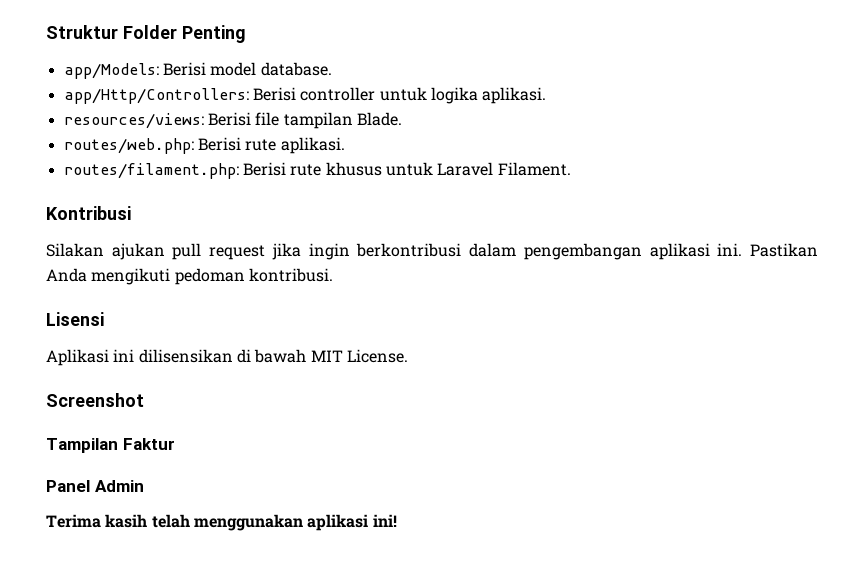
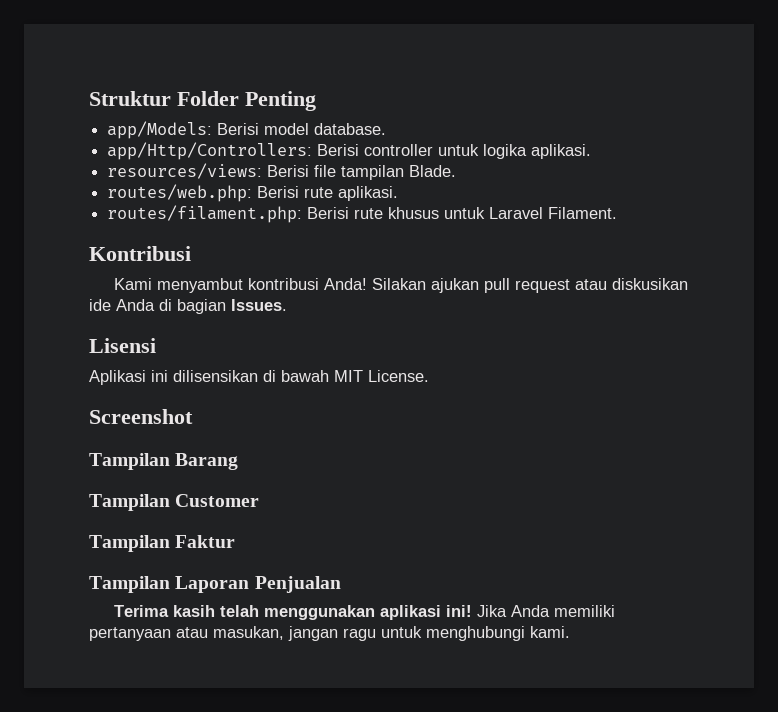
- Silakan ajukan pull request jika ingin berkontribusi dalam pengembangan aplikasi ini. Pastikan Anda mengikuti pedoman kontribusi.
+ Kami menyambut kontribusi Anda! Silakan ajukan pull request atau diskusikan ide Anda di bagian Issues.
+ Tampilan Barang
+ Tampilan Customer
- Panel Admin
+ Tampilan Laporan Penjualan
+ Jika Anda memiliki pertanyaan atau masukan, jangan ragu untuk menghubungi kami.

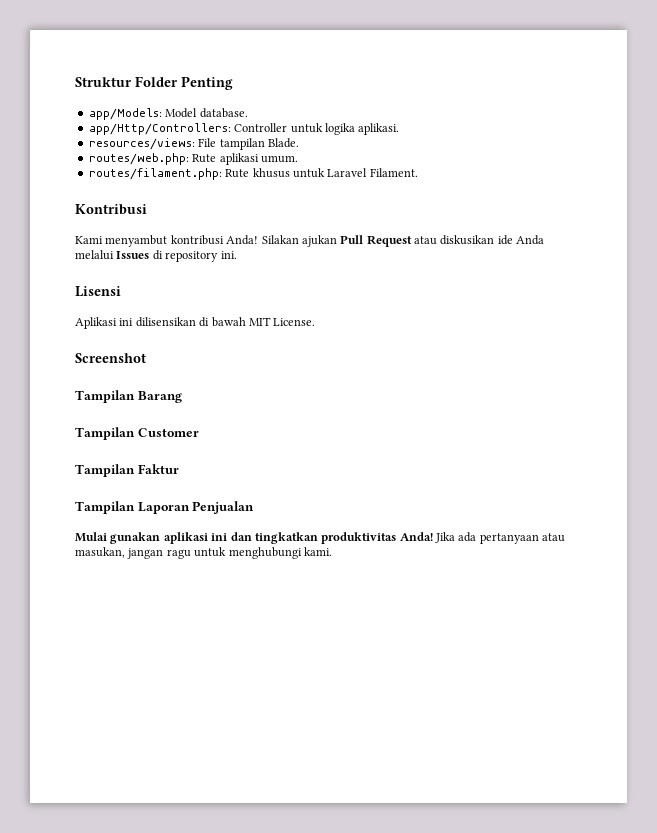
- app/Models: Berisi model database.
+ app/Models: Model database.
- app/Http/Controllers: Berisi controller untuk logika aplikasi.
+ app/Http/Controllers: Controller untuk logika aplikasi.
- resources/views: Berisi file tampilan Blade.
+ resources/views: File tampilan Blade.
- routes/web.php: Berisi rute aplikasi.
+ routes/web.php: Rute aplikasi umum.
- routes/filament.php: Berisi rute khusus untuk Laravel Filament.
+ routes/filament.php: Rute khusus untuk Laravel Filament.
- Silakan ajukan pull request atau diskusikan ide Anda di bagian Issues.
+ Silakan ajukan Pull Request atau diskusikan ide Anda melalui Issues di repository ini.
- Terima kasih telah menggunakan aplikasi ini! Jika Anda memiliki pertanyaan atau masukan, jangan ragu untuk menghubungi kami.
+ Mulai gunakan aplikasi ini dan tingkatkan produktivitas Anda! Jika ada pertanyaan atau masukan, jangan ragu untuk menghubungi kami.

